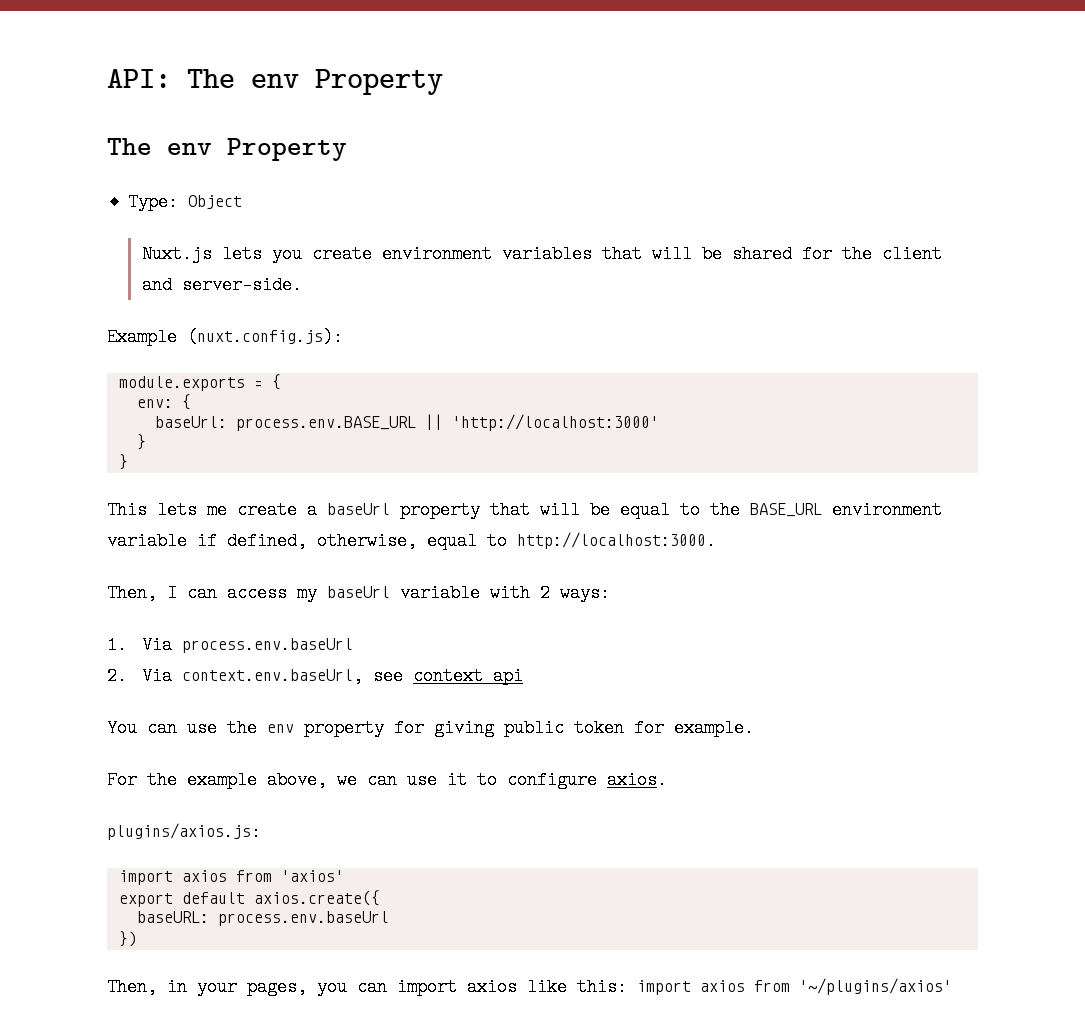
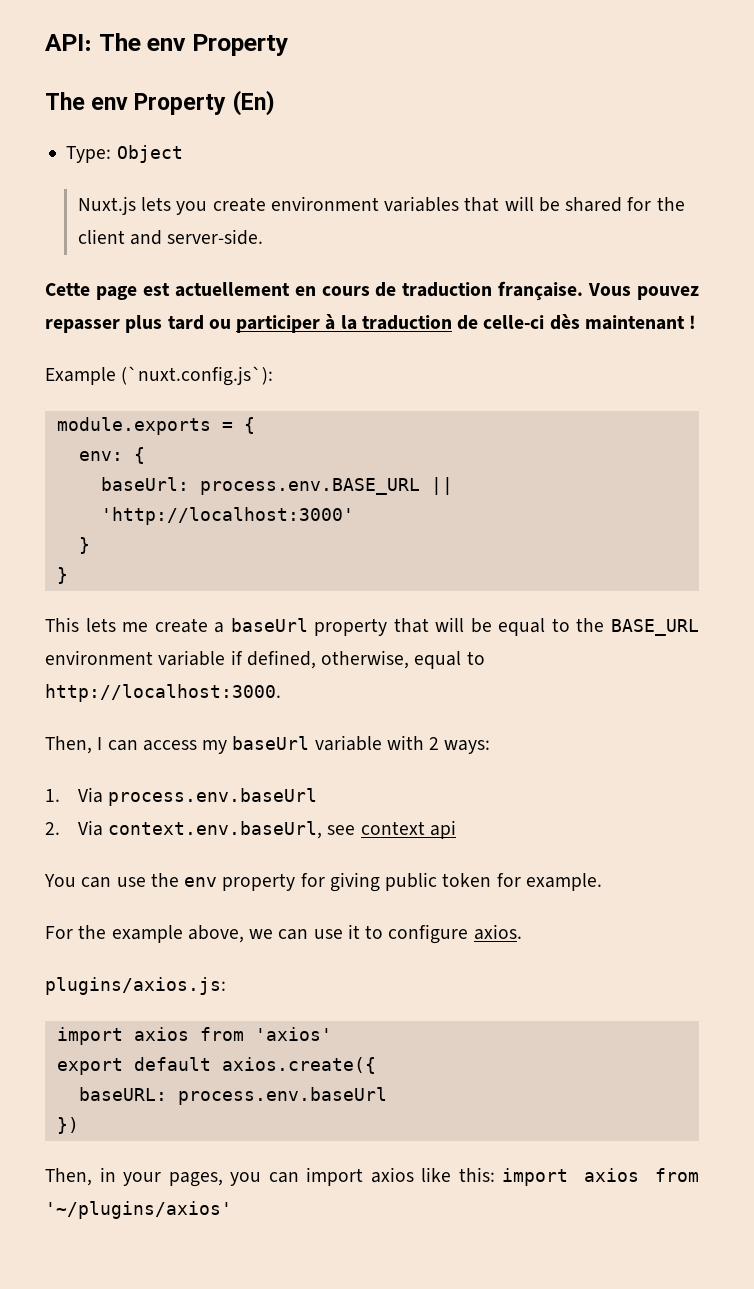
  API: The env Property
- The env Property
+ The env Property (En)
+ Cette page est actuellement en cours de traduction française. Vous pouvez repasser plus tard ou participer à la traduction de celle-ci dès maintenant !
- Example (nuxt.config.js):
+ Example (`nuxt.config.js`):

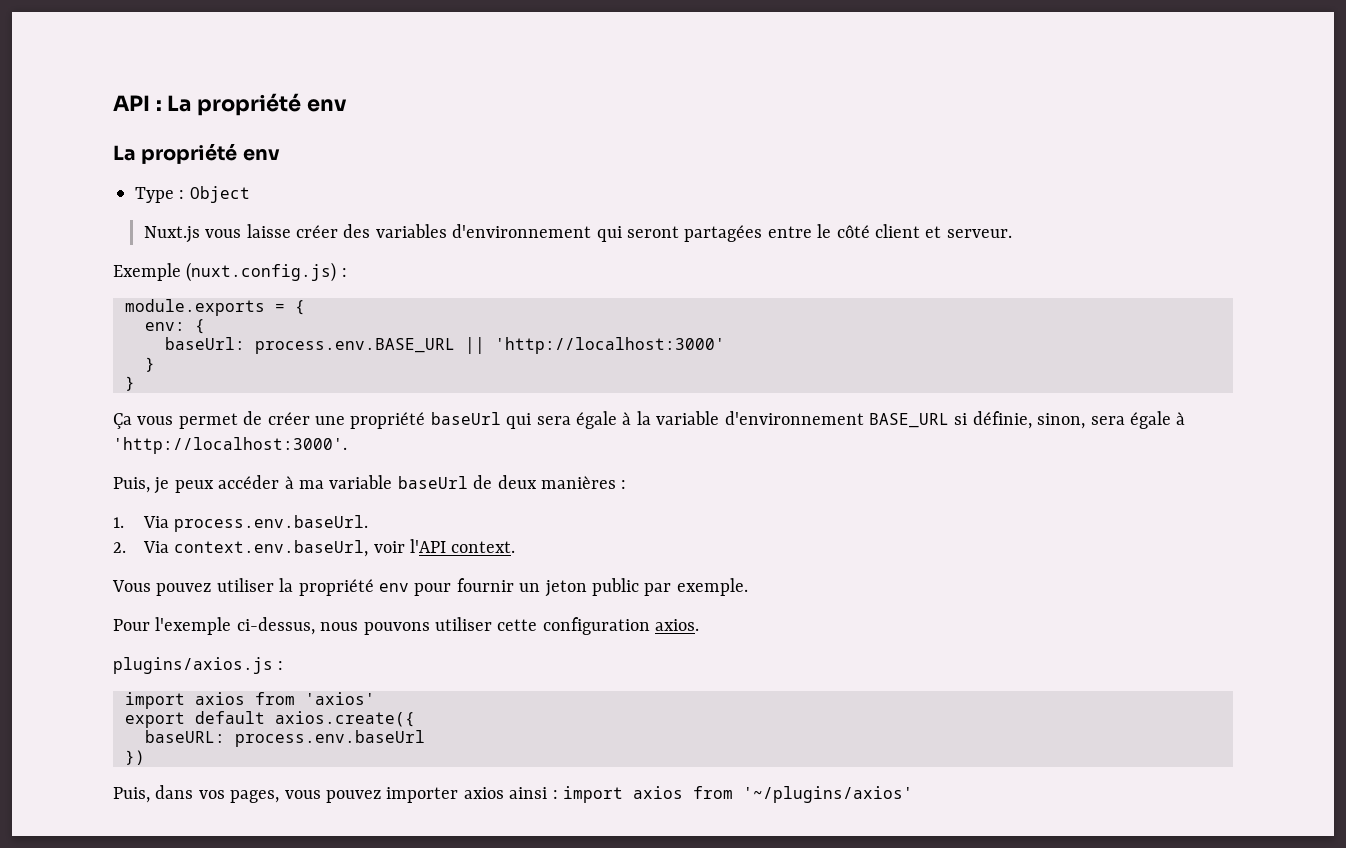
- API: The env Property
- The env Property (En)
- Type: Object
+ API : La propriété env
+ La propriété env
+ Type : Object
- Nuxt.js lets you create environment variables that will be shared for the client and server-side.
- Cette page est actuellement en cours de traduction française. Vous pouvez repasser plus tard ou participer à la traduction de celle-ci dès maintenant !
- Example (`nuxt.config.js`):
+ Nuxt.js vous laisse créer des variables d'environnement qui seront partagées entre le côté client et serveur.
+ Exemple (nuxt.config.js) :
- This lets me create a baseUrl property that will be equal to the BASE_URL environment variable if defined, otherwise, equal to http://localhost:3000.
- Then, I can access my baseUrl variable with 2 ways:
+ Ça vous permet de créer une propriété baseUrl qui sera égale à la variable d'environnement BASE_URL si définie, sinon, sera égale à 'http://localhost:3000'.
+ Puis, je peux accéder à ma variable baseUrl de deux manières :
- 1. Via process.env.baseUrl
+ 1. Via process.env.baseUrl.
- 2. Via context.env.baseUrl, see context api
- You can use the env property for giving public token for example.
- For the example above, we can use it to configure axios.
+ 2. Via context.env.baseUrl, voir l'API context.
+ Vous pouvez utiliser la propriété env pour fournir un jeton public par exemple.
+ Pour l'exemple ci-dessus, nous pouvons utiliser cette configuration axios.
- plugins/axios.js:
+ plugins/axios.js :
- Then, in your pages, you can import axios like this: import axios from '~/plugins/axios'
+ Puis, dans vos pages, vous pouvez importer axios ainsi : import axios from '~/plugins/axios'

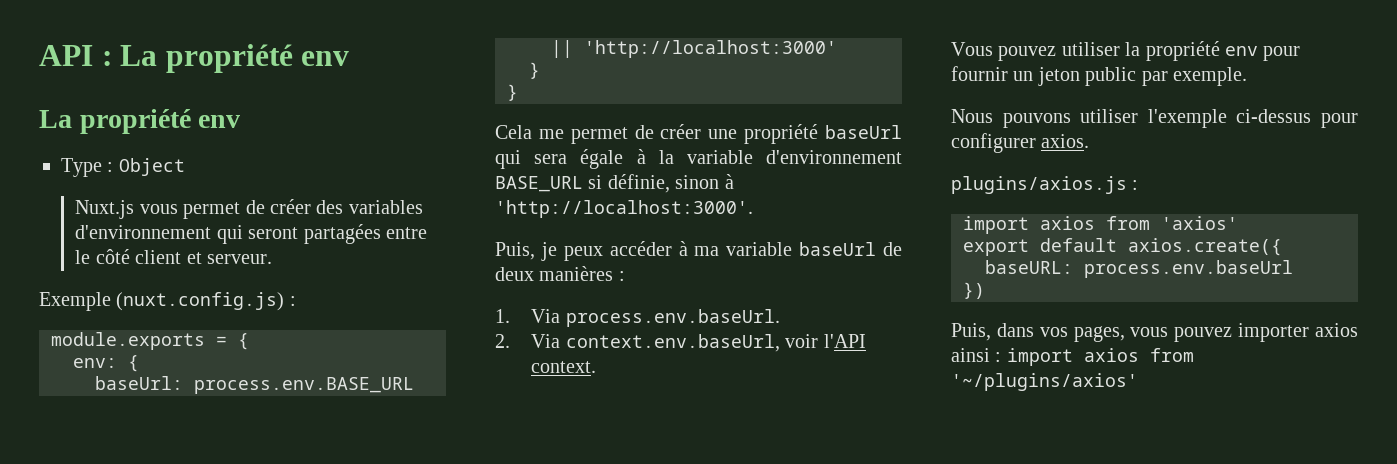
- Nuxt.js vous laisse créer des variables d'environnement qui seront partagées entre le côté client et serveur.
+ Nuxt.js vous permet de créer des variables d'environnement qui seront partagées entre le côté client et serveur.
- Ça vous permet de créer une propriété baseUrl qui sera égale à la variable d'environnement BASE_URL si définie, sinon, sera égale à 'http://localhost:3000'.
+ Cela me permet de créer une propriété baseUrl qui sera égale à la variable d'environnement BASE_URL si définie, sinon à 'http://localhost:3000'.
- Pour l'exemple ci-dessus, nous pouvons utiliser cette configuration axios.
+ Nous pouvons utiliser l'exemple ci-dessus pour configurer axios.

